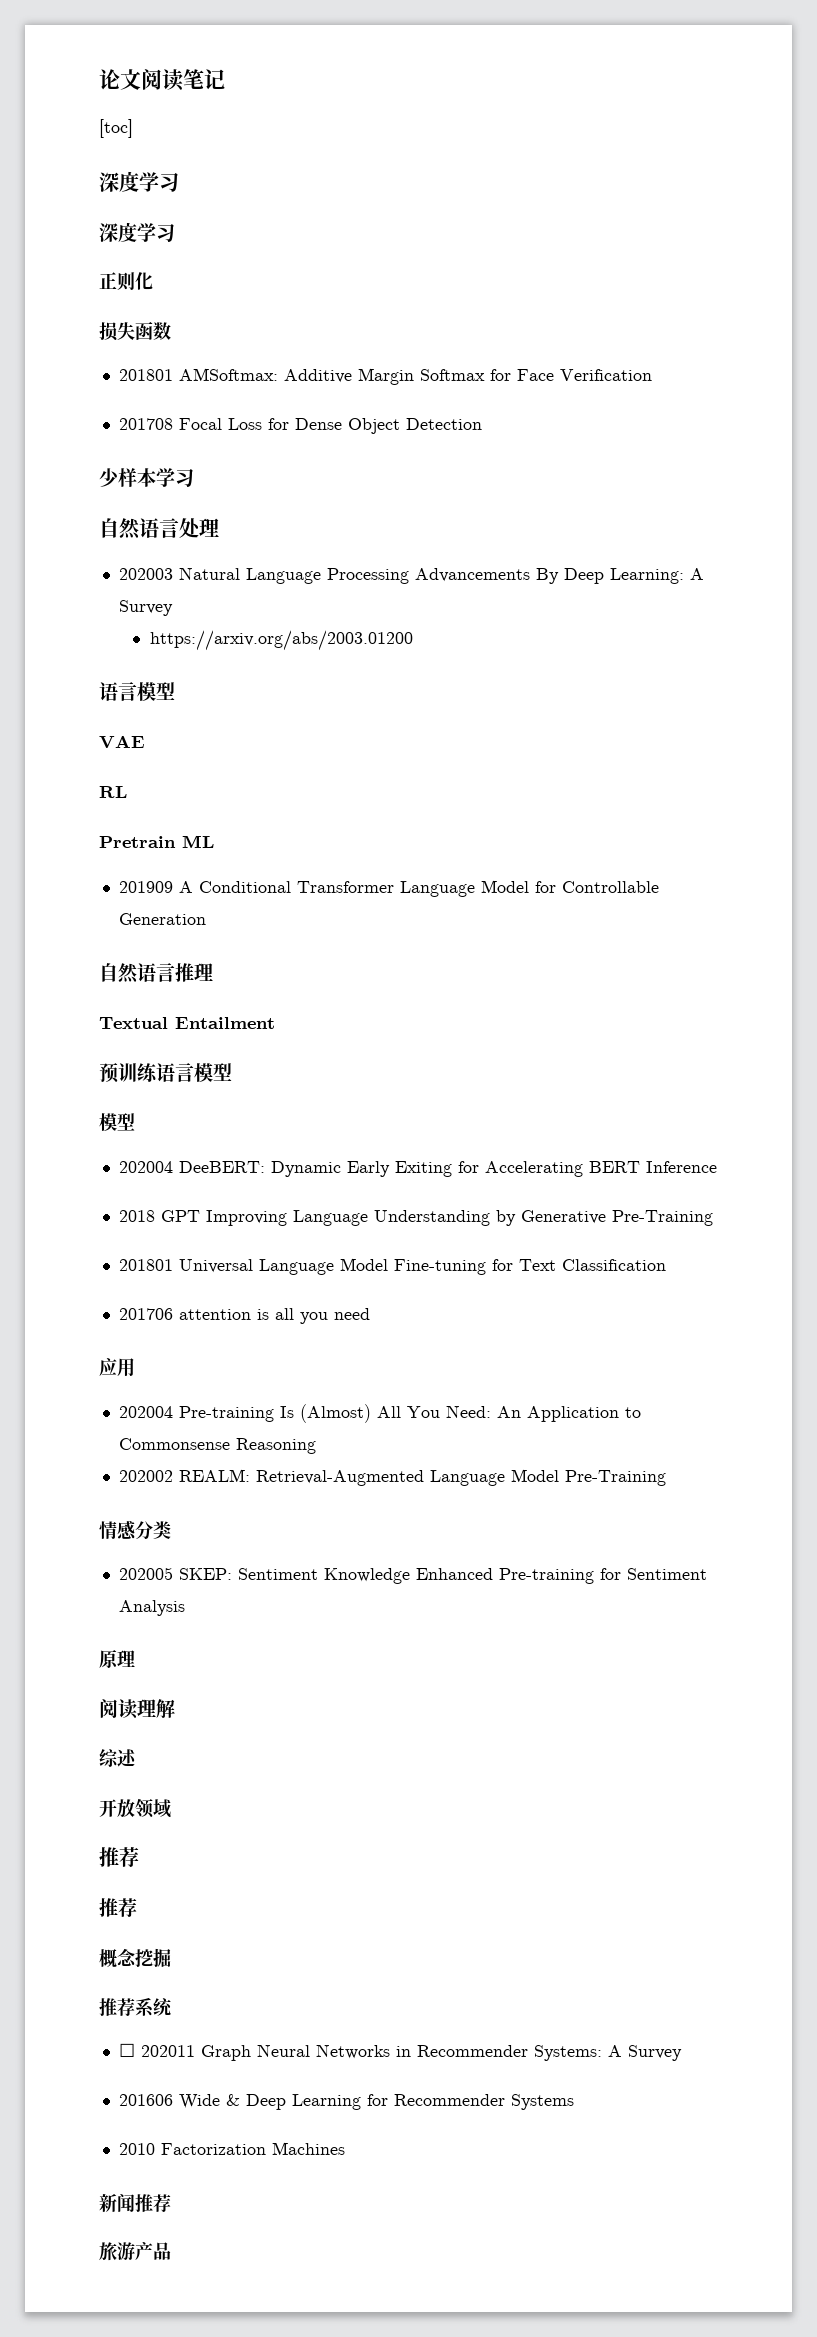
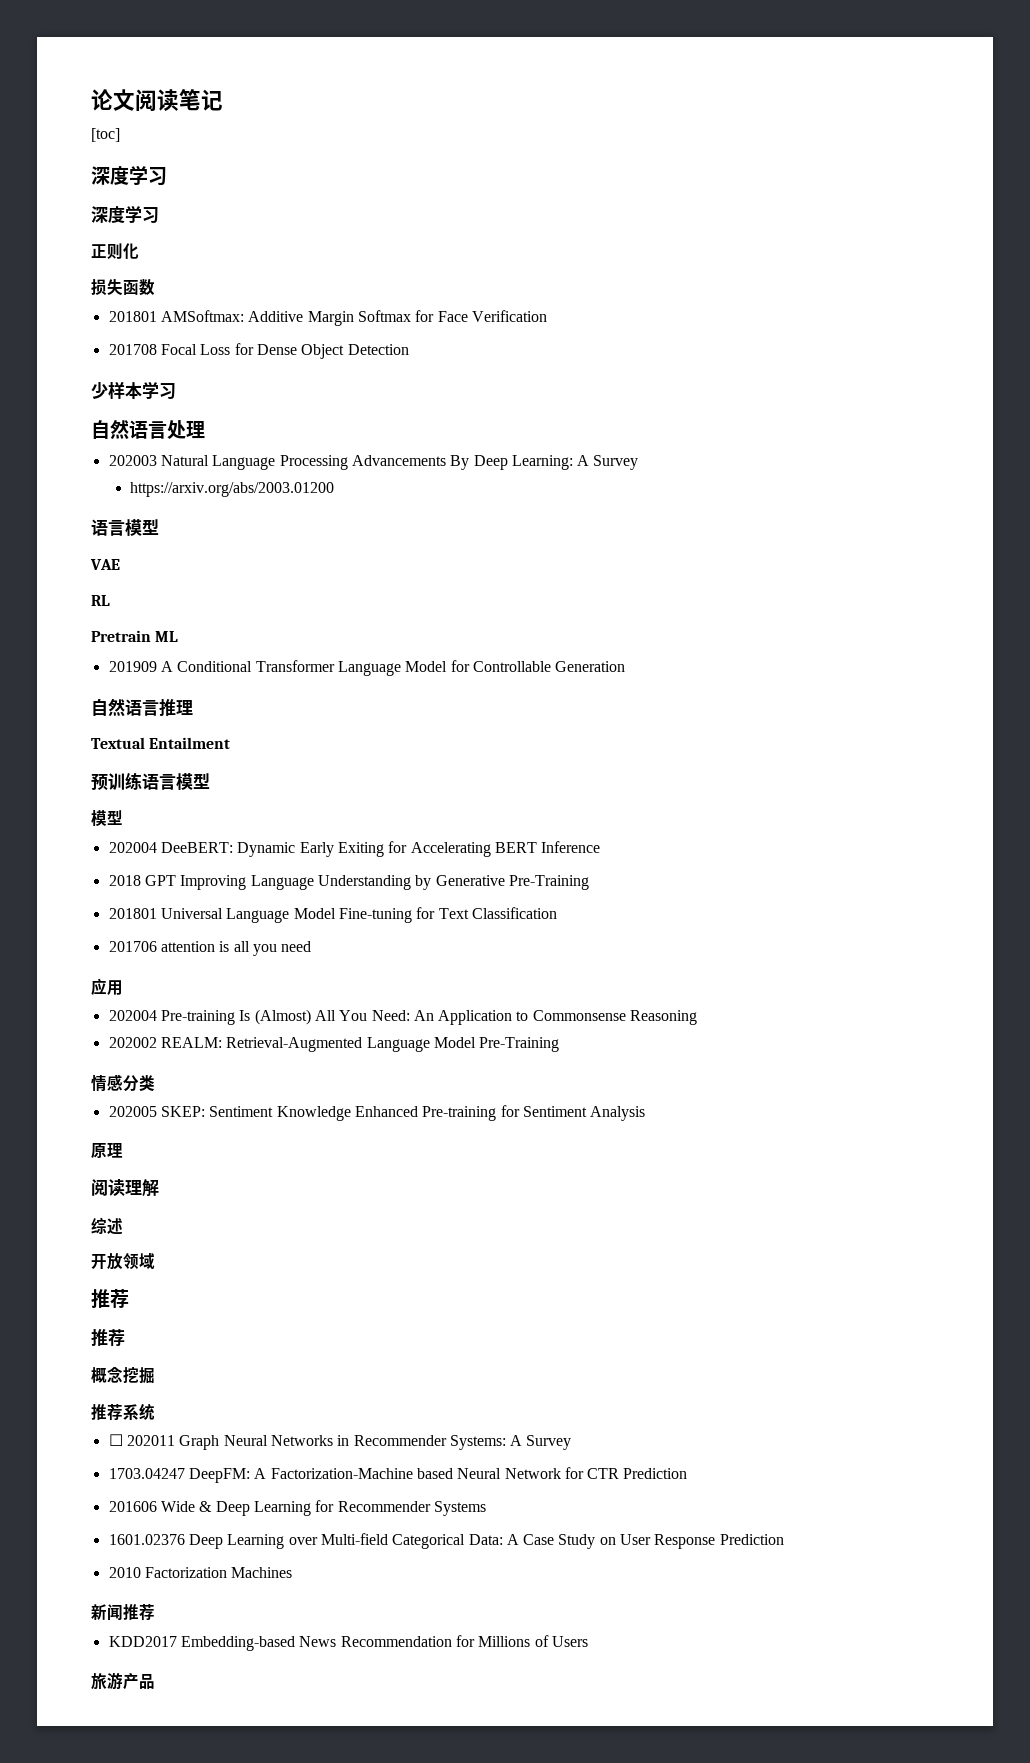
+ 1703.04247 DeepFM: A Factorization-Machine based Neural Network for CTR Prediction
+ 1601.02376 Deep Learning over Multi-field Categorical Data: A Case Study on User Response Prediction
+ KDD2017 Embedding-based News Recommendation for Millions of Users

